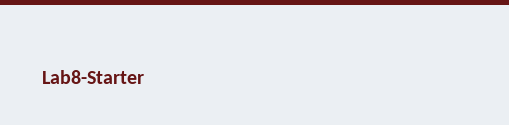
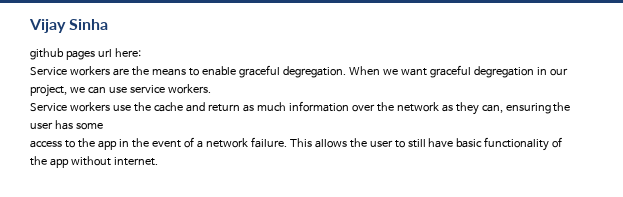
- Lab8-Starter
+ Vijay Sinha
+ github pages url here:
+ Service workers are the means to enable graceful degregation. When we want graceful degregation in our project, we can use service workers.
+ Service workers use the cache and return as much information over the network as they can, ensuring the user has some
+ access to the app in the event of a network failure. This allows the user to still have basic functionality of the app without internet.

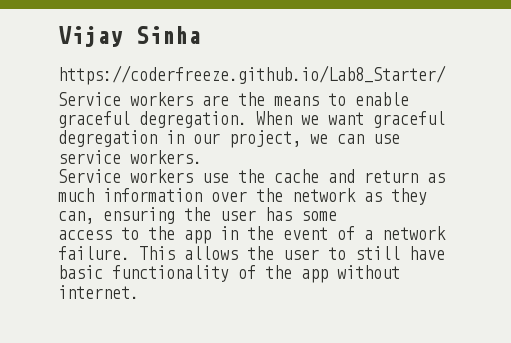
- github pages url here:
+ https://coderfreeze.github.io/Lab8_Starter/

